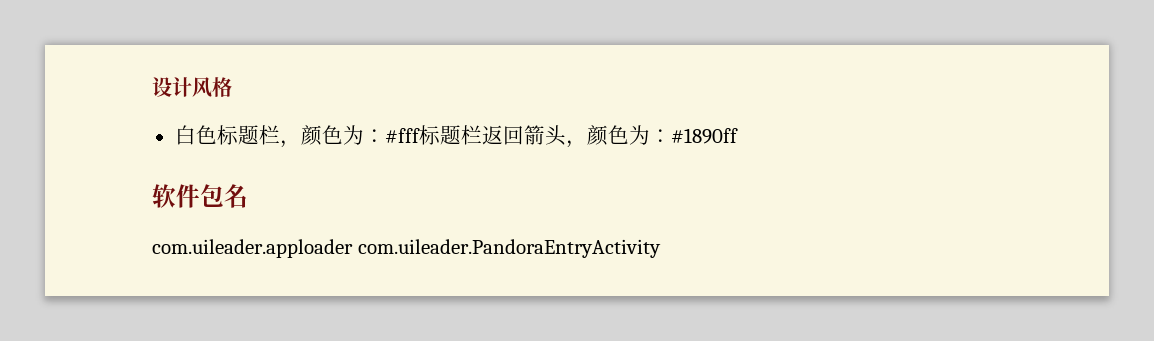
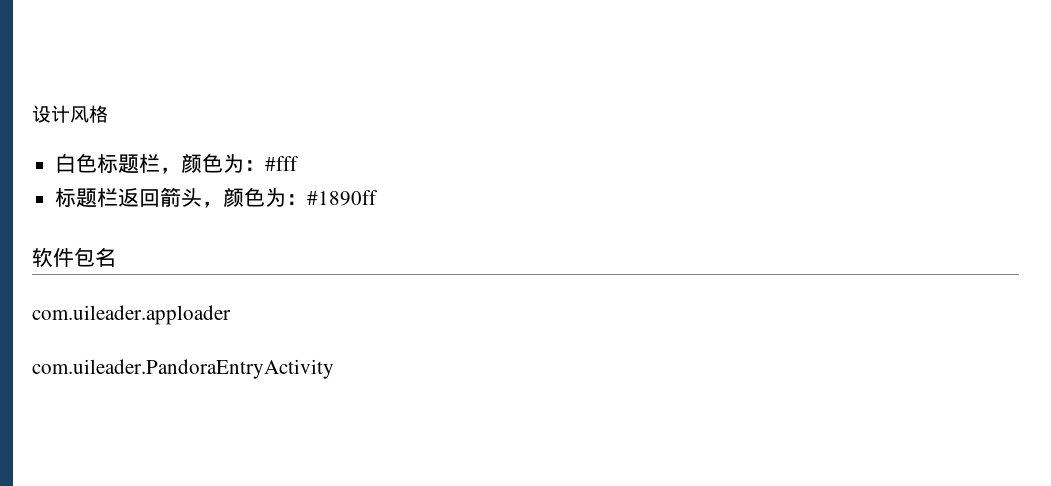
- 白色标题栏，颜色为：#fff标题栏返回箭头，颜色为：#1890ff
+ 白色标题栏，颜色为：#fff
+ 标题栏返回箭头，颜色为：#1890ff
- com.uileader.apploader com.uileader.PandoraEntryActivity
+ com.uileader.apploader
+ com.uileader.PandoraEntryActivity

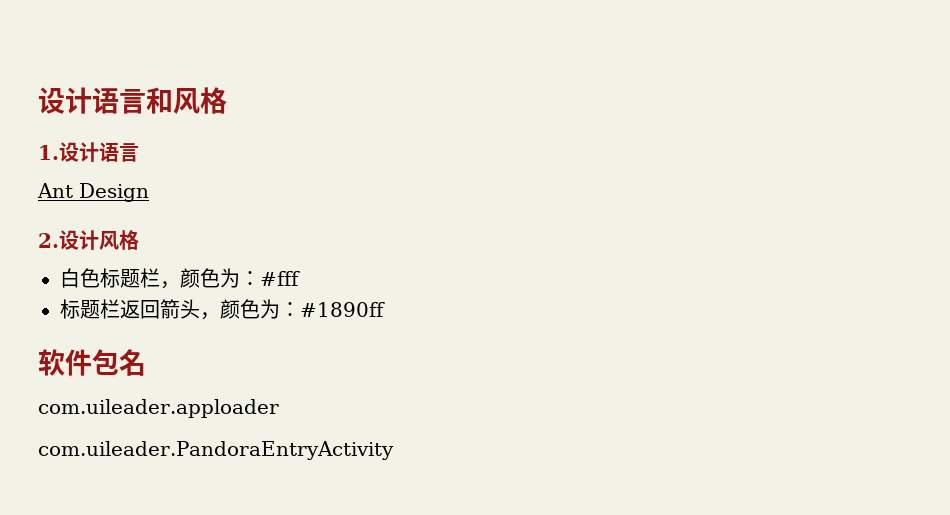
- 设计风格
+ 设计语言和风格
+ 1.设计语言
+ Ant Design
+ 2.设计风格

